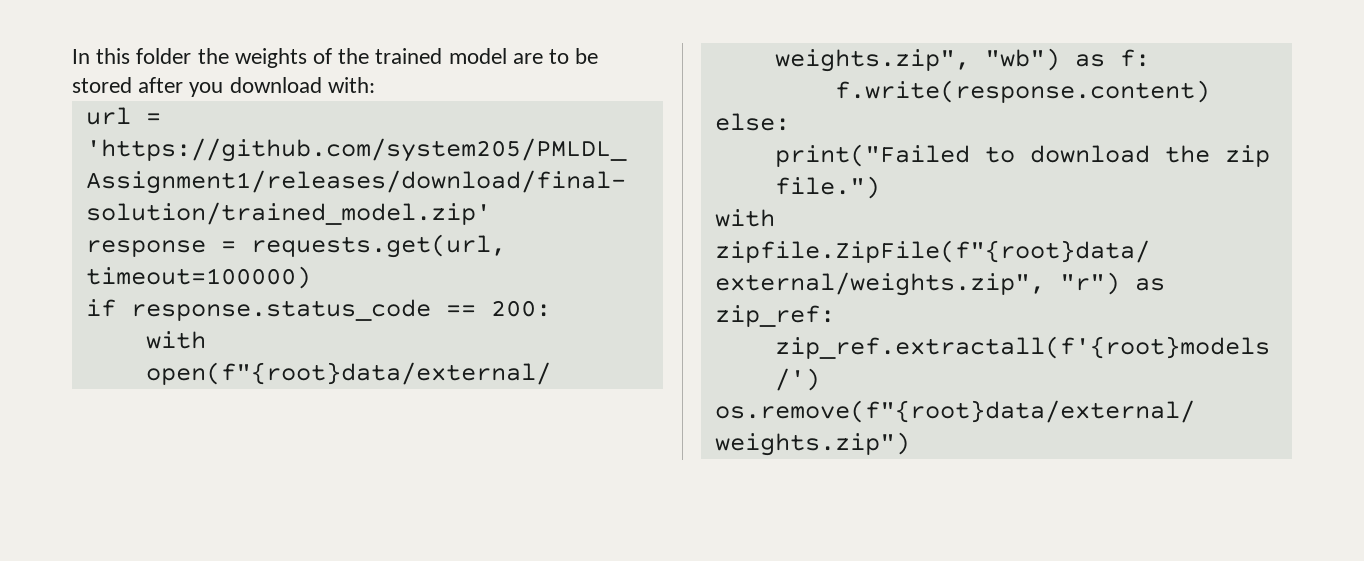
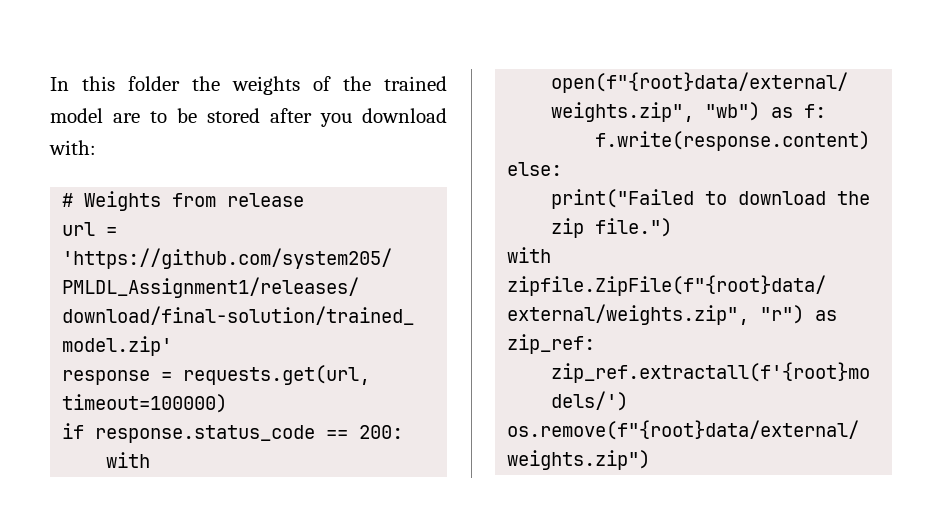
+ # Weights from release

